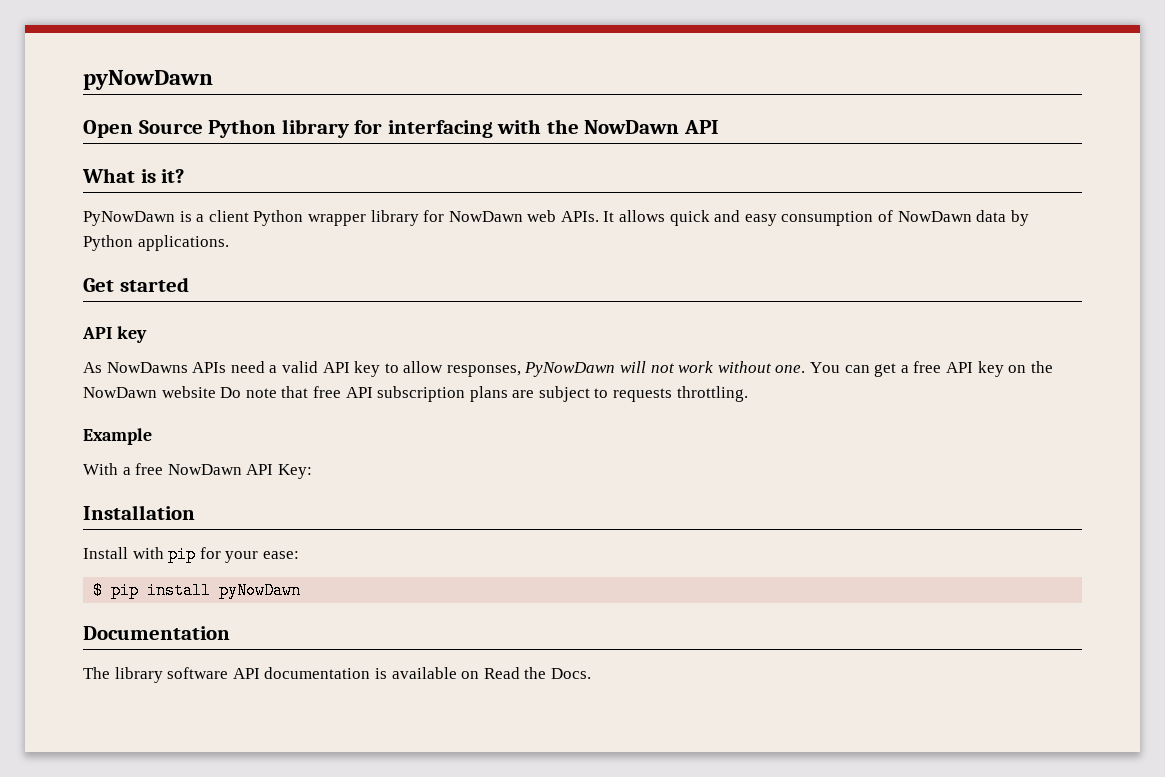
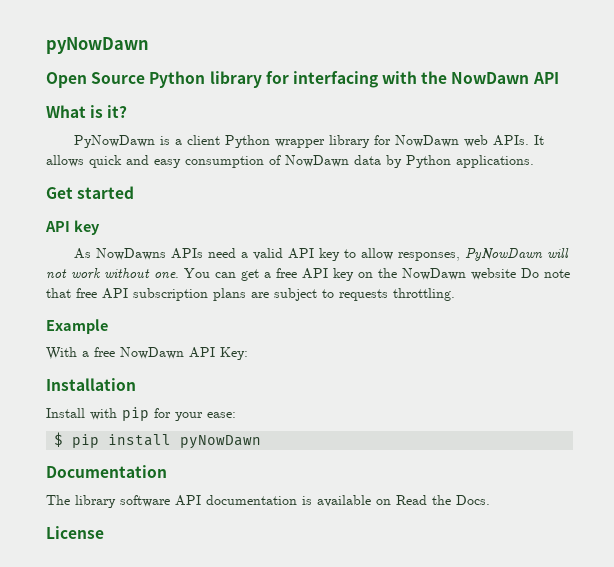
+ License

